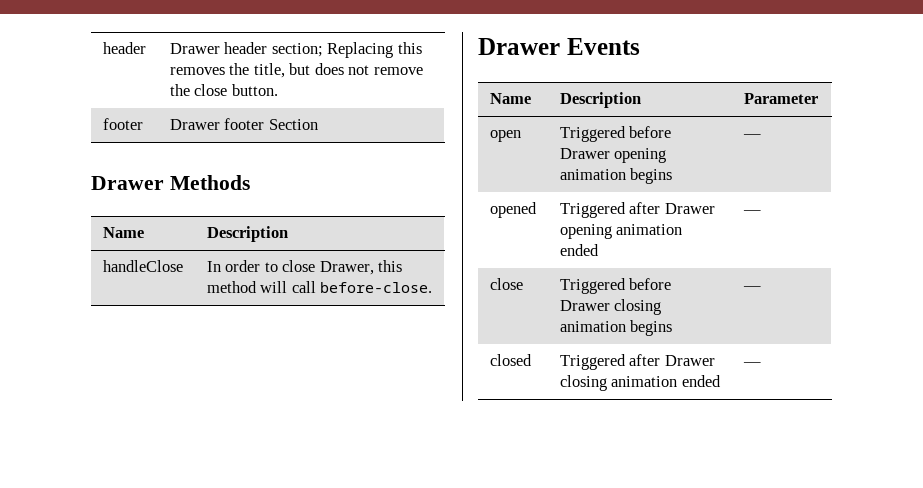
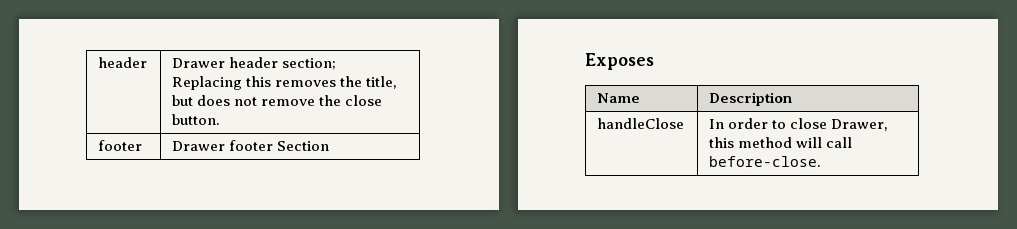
- Drawer Methods
+ Exposes
- Drawer Events
- Name | Description | Parameter
- open | Triggered before Drawer opening animation begins | —
- opened | Triggered after Drawer opening animation ended | —
- close | Triggered before Drawer closing animation begins | —
- closed | Triggered after Drawer closing animation ended | —

